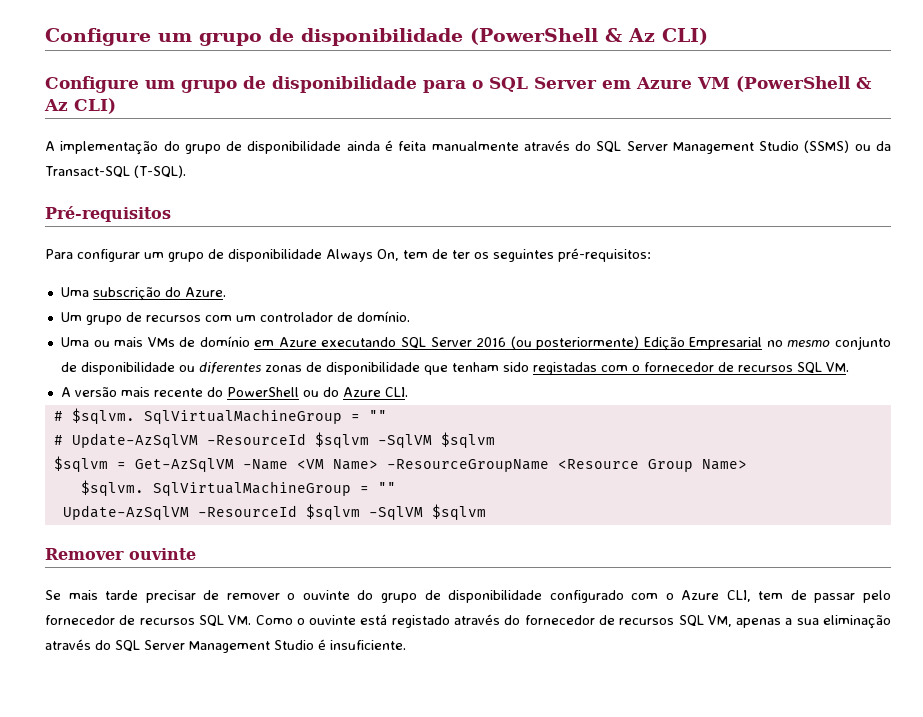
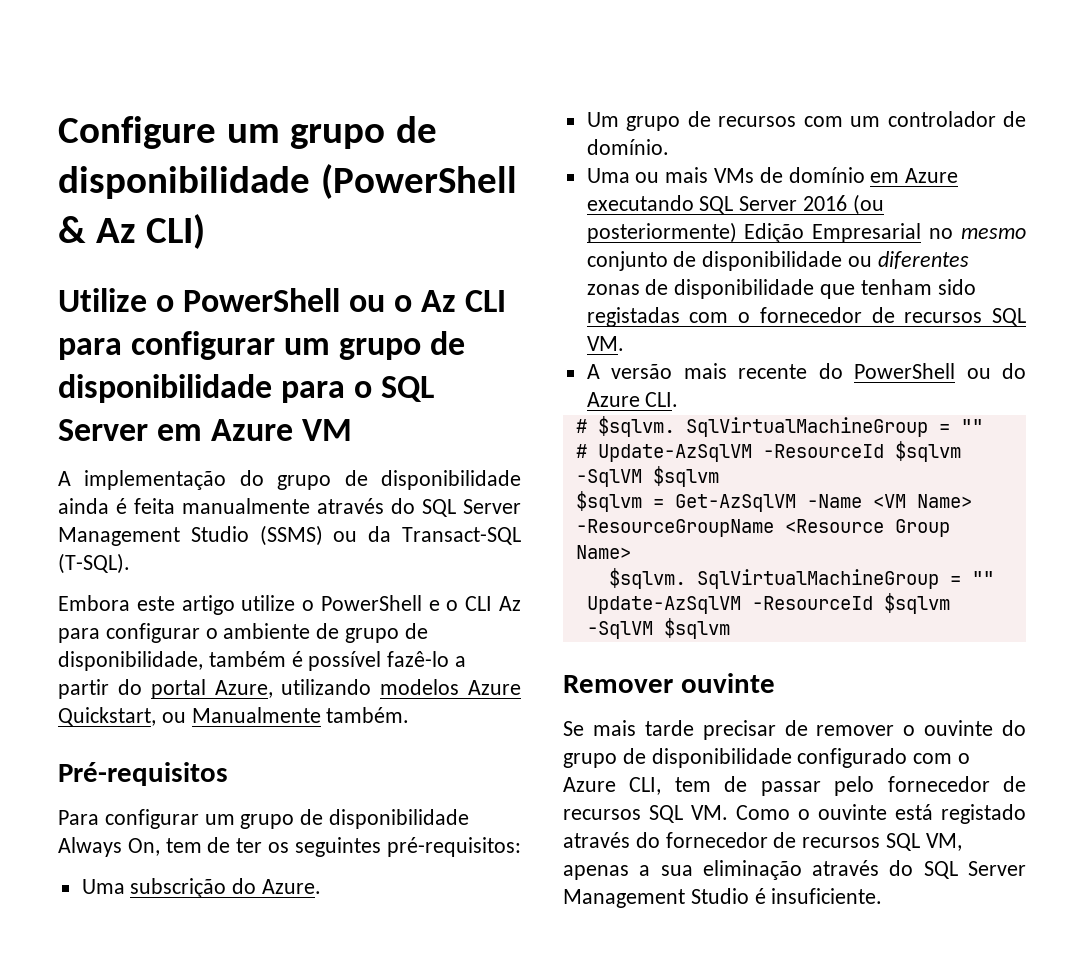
- Configure um grupo de disponibilidade para o SQL Server em Azure VM (PowerShell & Az CLI)
+ Utilize o PowerShell ou o Az CLI para configurar um grupo de disponibilidade para o SQL Server em Azure VM
+ Embora este artigo utilize o PowerShell e o CLI Az para configurar o ambiente de grupo de disponibilidade, também é possível fazê-lo a partir do portal Azure, utilizando modelos Azure Quickstart, ou Manualmente também.

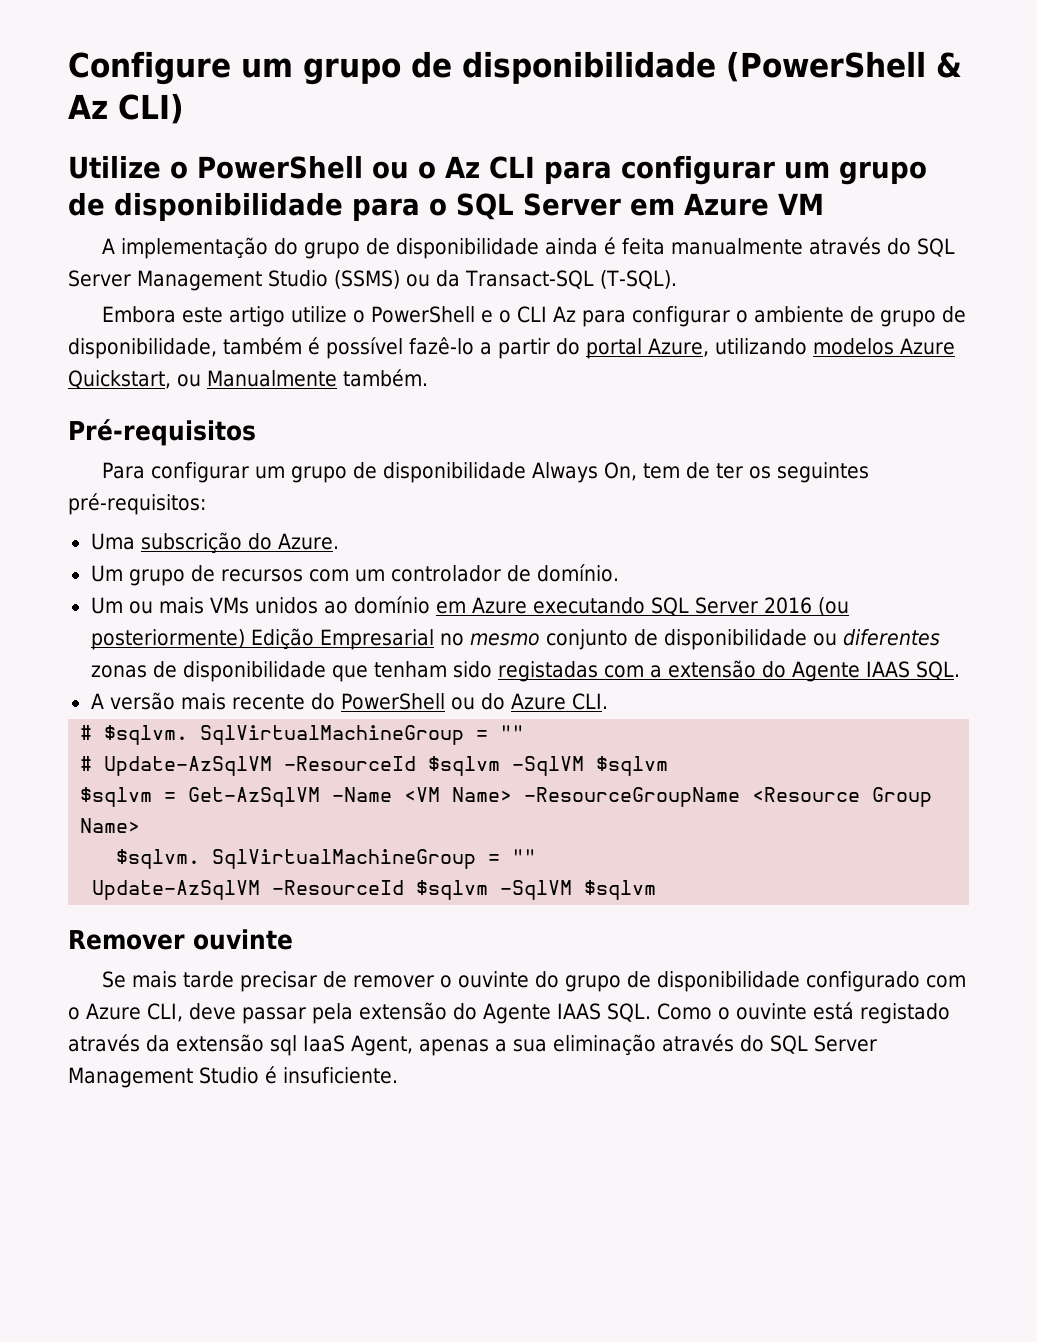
- Uma ou mais VMs de domínio em Azure executando SQL Server 2016 (ou posteriormente) Edição Empresarial no mesmo conjunto de disponibilidade ou diferentes zonas de disponibilidade que tenham sido registadas com o fornecedor de recursos SQL VM.
+ Um ou mais VMs unidos ao domínio em Azure executando SQL Server 2016 (ou posteriormente) Edição Empresarial no mesmo conjunto de disponibilidade ou diferentes zonas de disponibilidade que tenham sido registadas com a extensão do Agente IAAS SQL.
- Se mais tarde precisar de remover o ouvinte do grupo de disponibilidade configurado com o Azure CLI, tem de passar pelo fornecedor de recursos SQL VM. Como o ouvinte está registado através do fornecedor de recursos SQL VM, apenas a sua eliminação através do SQL Server Management Studio é insuficiente.
+ Se mais tarde precisar de remover o ouvinte do grupo de disponibilidade configurado com o Azure CLI, deve passar pela extensão do Agente IAAS SQL. Como o ouvinte está registado através da extensão sql IaaS Agent, apenas a sua eliminação através do SQL Server Management Studio é insuficiente.

